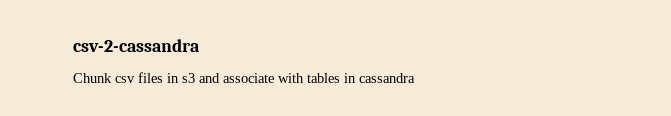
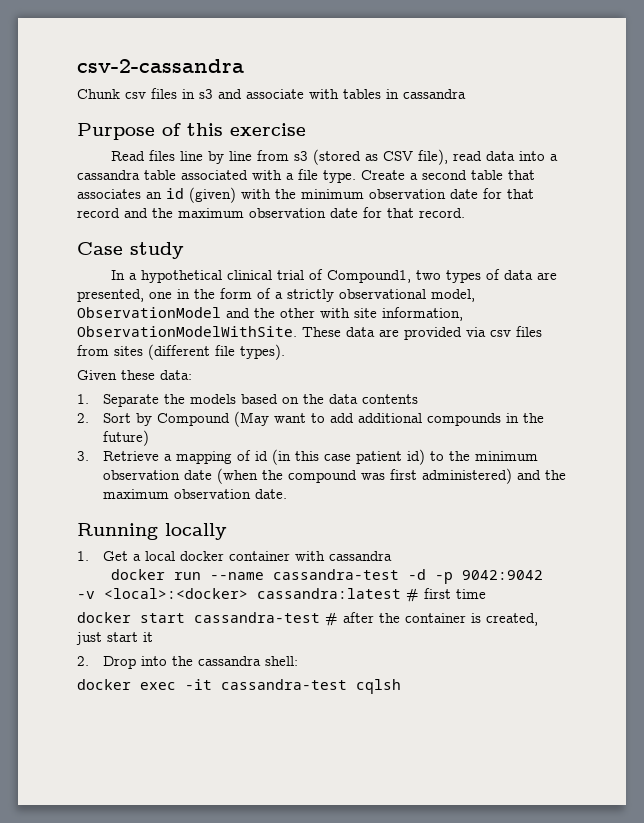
+ Purpose of this exercise
+ Read files line by line from s3 (stored as CSV file), read data into a cassandra table associated with a file type. Create a second table that associates an id (given) with the minimum observation date for that record and the maximum observation date for that record.
+ Case study
+ In a hypothetical clinical trial of Compound1, two types of data are presented, one in the form of a strictly observational model, ObservationModel and the other with site information, ObservationModelWithSite. These data are provided via csv files from sites (different file types).
+ Given these data:
+ 1. Separate the models based on the data contents
+ 2. Sort by Compound (May want to add additional compounds in the future)
+ 3. Retrieve a mapping of id (in this case patient id) to the minimum observation date (when the compound was first administered) and the maximum observation date.
+ Running locally
+ 1. Get a local docker container with cassandra
+ docker run --name cassandra-test -d -p 9042:9042 -v <local>:<docker> cassandra:latest # first time
+ docker start cassandra-test # after the container is created, just start it
+ 2. Drop into the cassandra shell:
+ docker exec -it cassandra-test cqlsh

